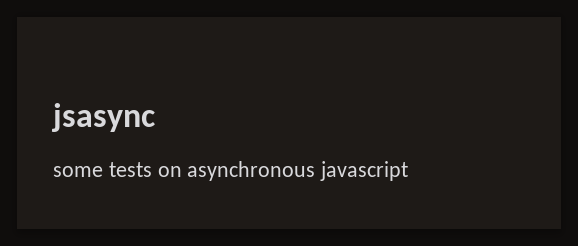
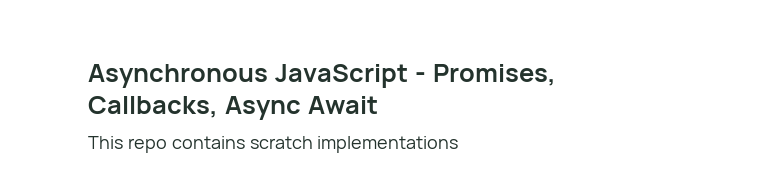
- jsasync
- some tests on asynchronous javascript
+ Asynchronous JavaScript - Promises, Callbacks, Async Await
+ This repo contains scratch implementations

